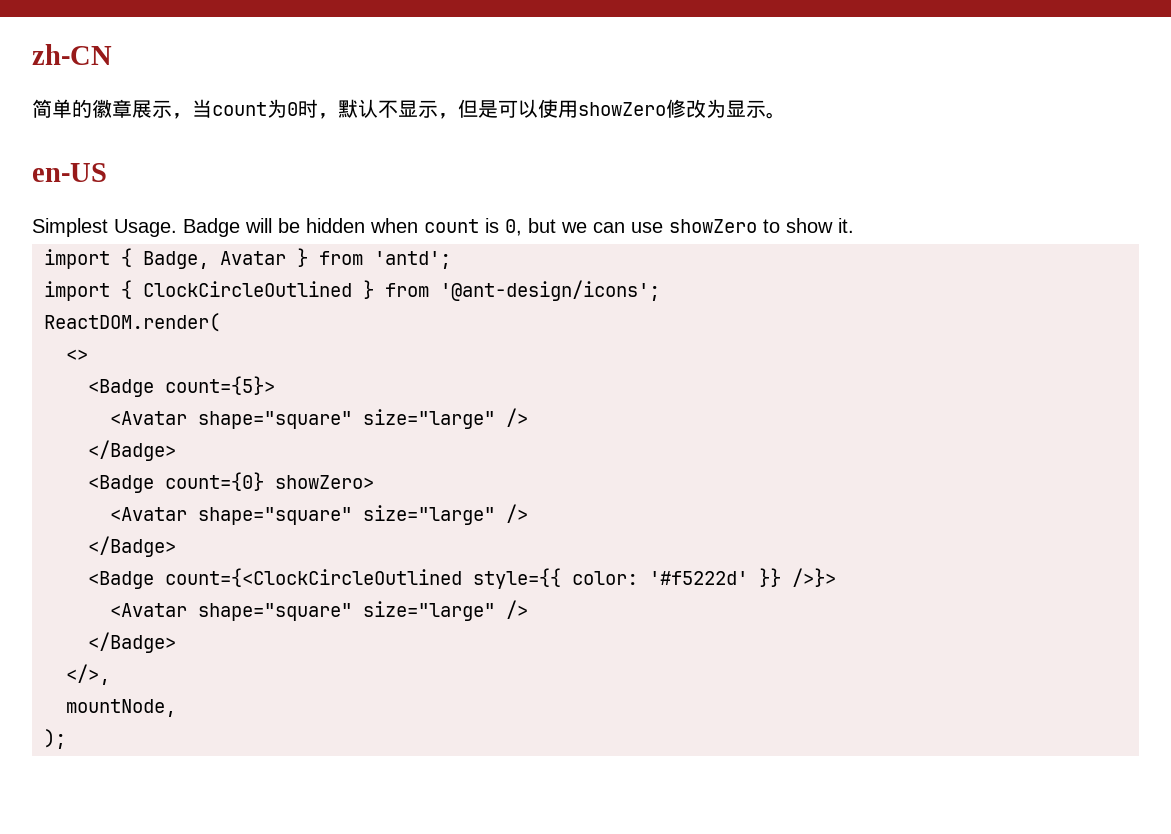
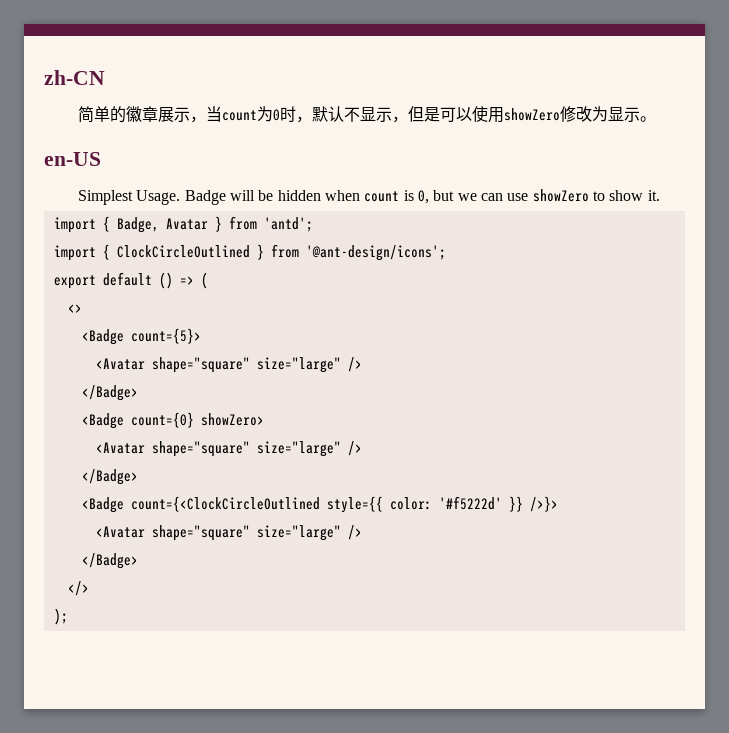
- ReactDOM.render(
+ export default () => (
- </>,
- mountNode,
+ </>

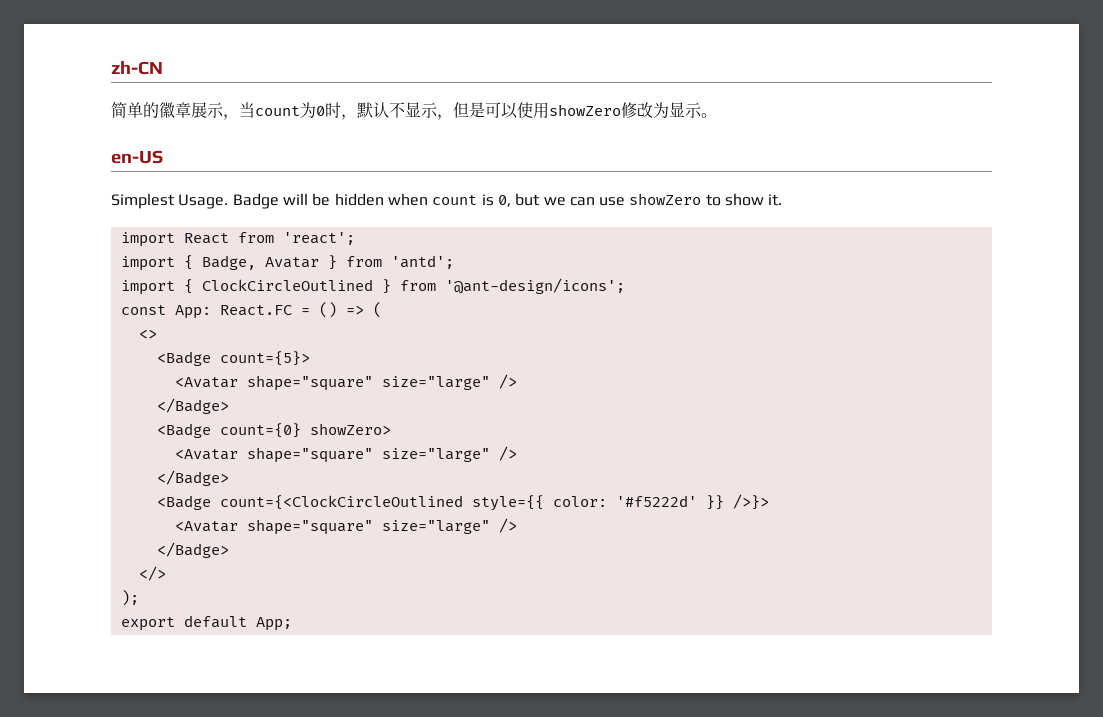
+ import React from 'react';
- export default () => (
+ const App: React.FC = () => (
+ export default App;

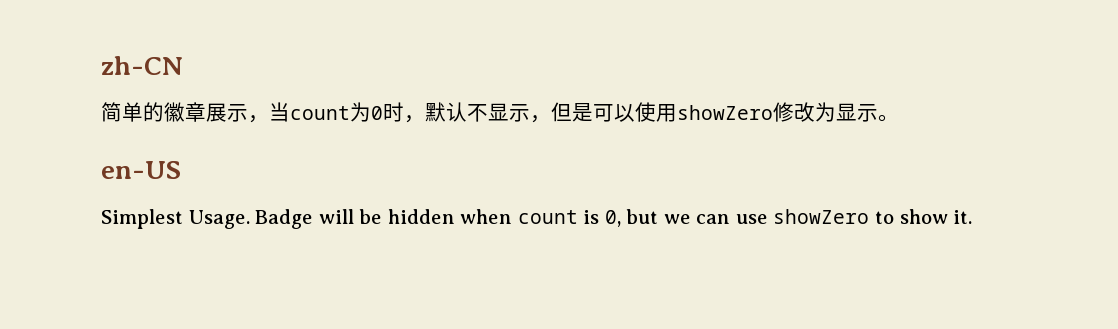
- import React from 'react';
- import { Badge, Avatar } from 'antd';
- import { ClockCircleOutlined } from '@ant-design/icons';
- const App: React.FC = () => (
- <>
- <Badge count={5}>
- <Avatar shape="square" size="large" />
- </Badge>
- <Badge count={0} showZero>
- <Avatar shape="square" size="large" />
- </Badge>
- <Badge count={<ClockCircleOutlined style={{ color: '#f5222d' }} />}>
- <Avatar shape="square" size="large" />
- </Badge>
- </>
- );
- export default App;

